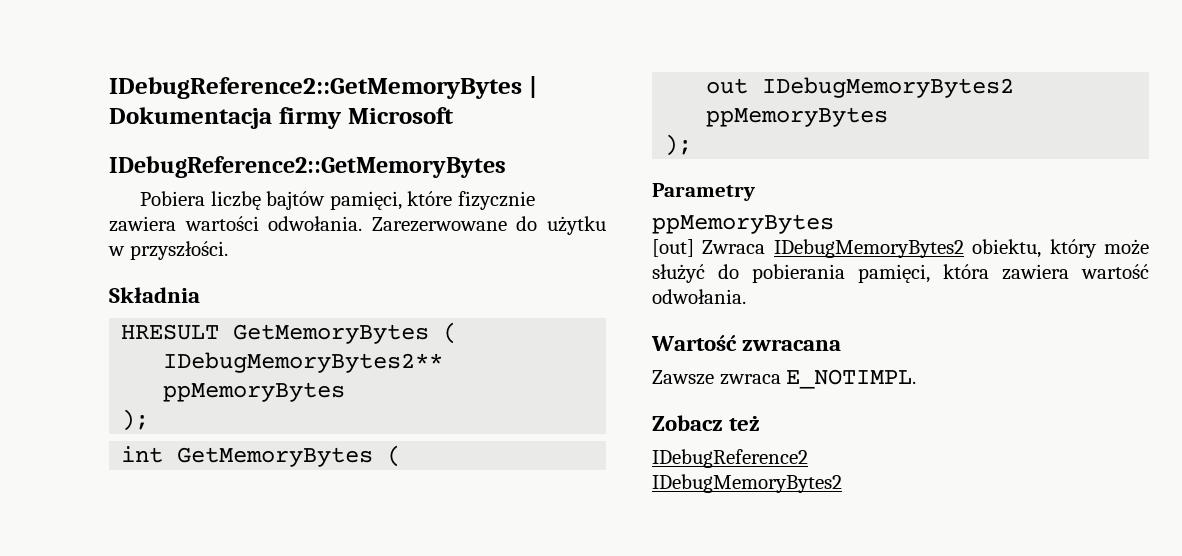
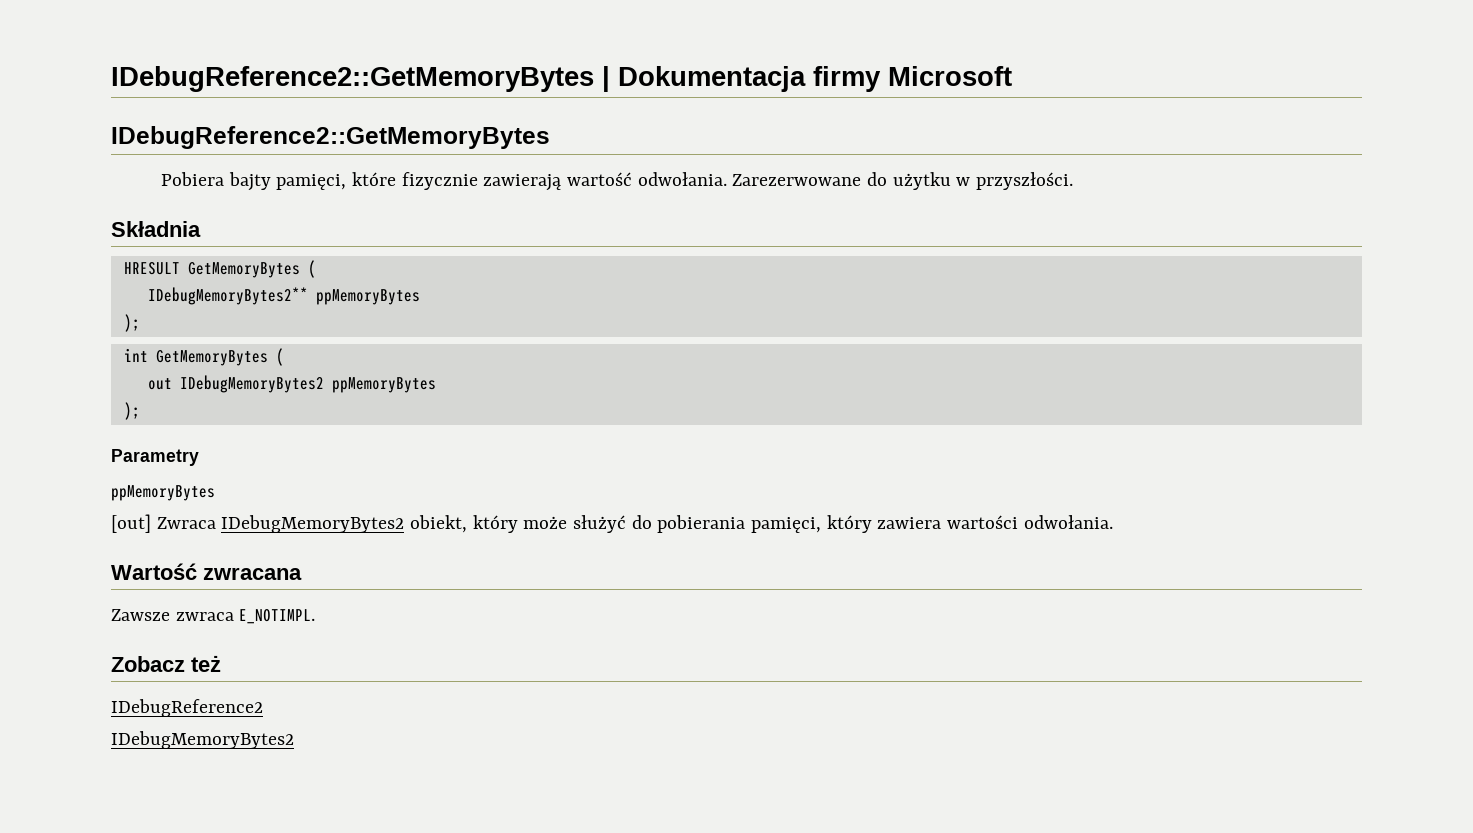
- Pobiera liczbę bajtów pamięci, które fizycznie zawiera wartości odwołania.
+ Pobiera bajty pamięci, które fizycznie zawierają wartość odwołania.
- [out] Zwraca IDebugMemoryBytes2 obiektu, który może służyć do pobierania pamięci, która zawiera wartość odwołania.
+ [out] Zwraca IDebugMemoryBytes2 obiekt, który może służyć do pobierania pamięci, który zawiera wartości odwołania.

